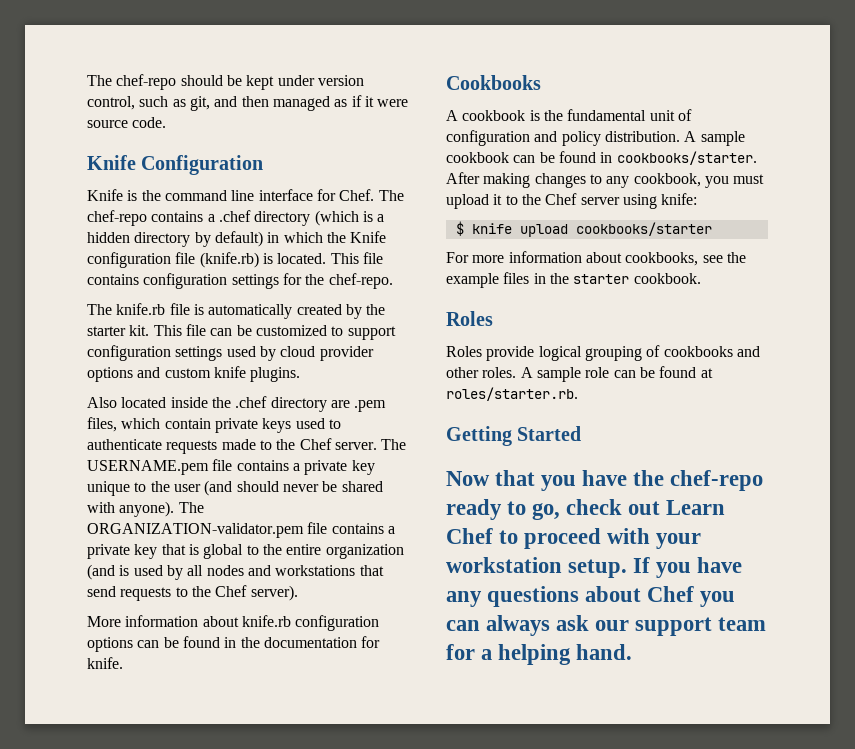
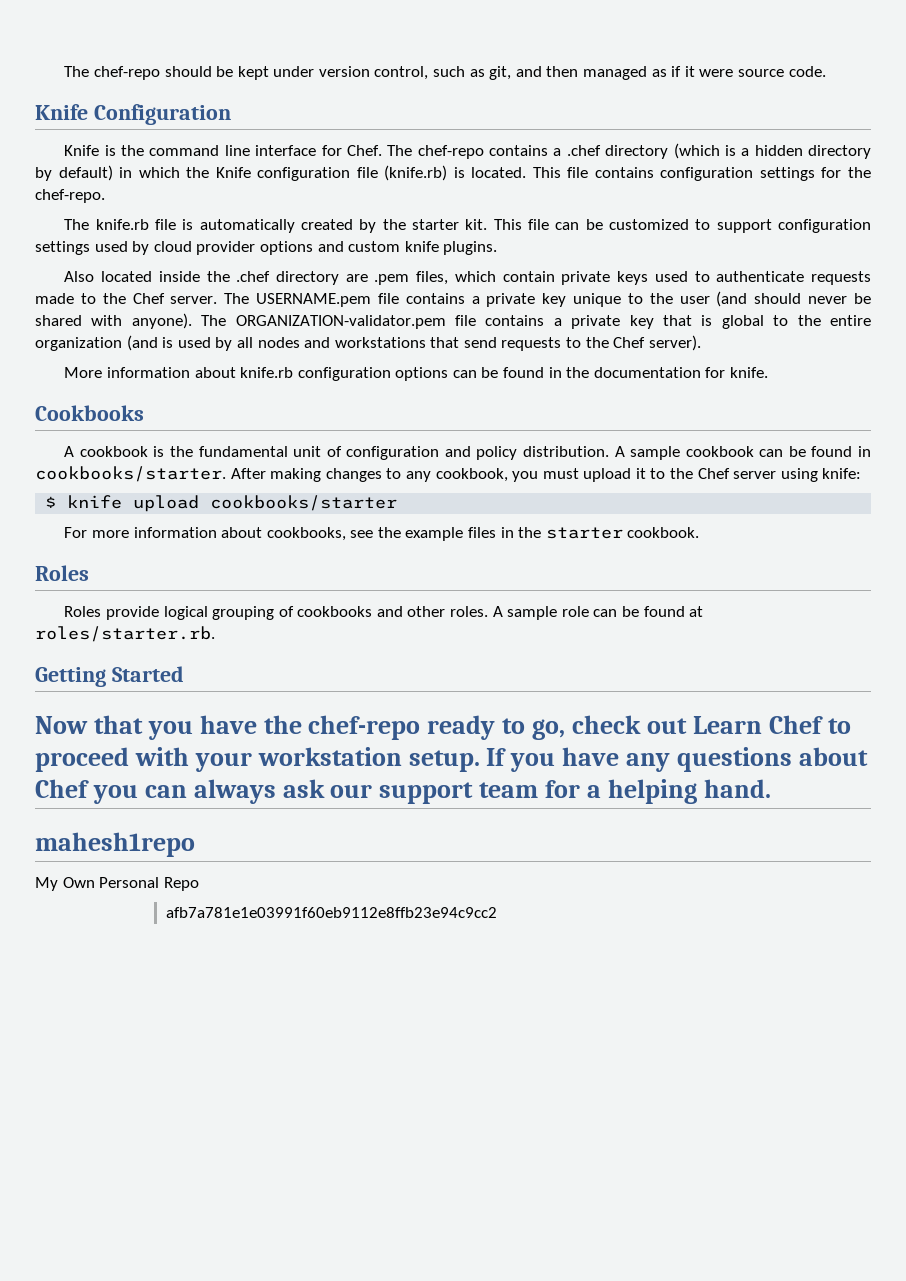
+ mahesh1repo
+ My Own Personal Repo
+ afb7a781e1e03991f60eb9112e8ffb23e94c9cc2

